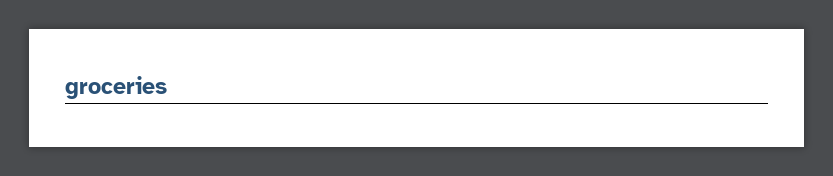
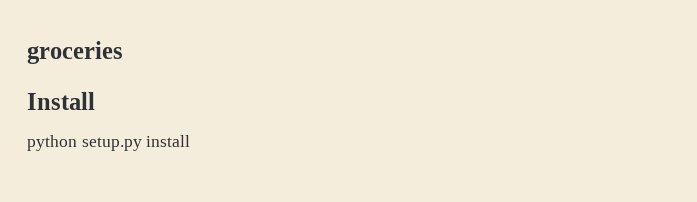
+ Install
+ python setup.py install

